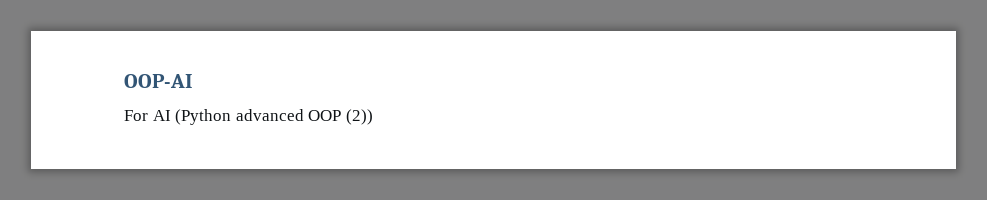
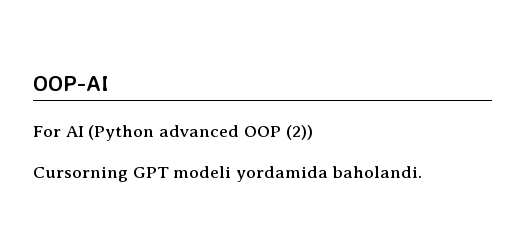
+ Cursorning GPT modeli yordamida baholandi.

